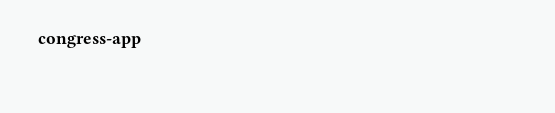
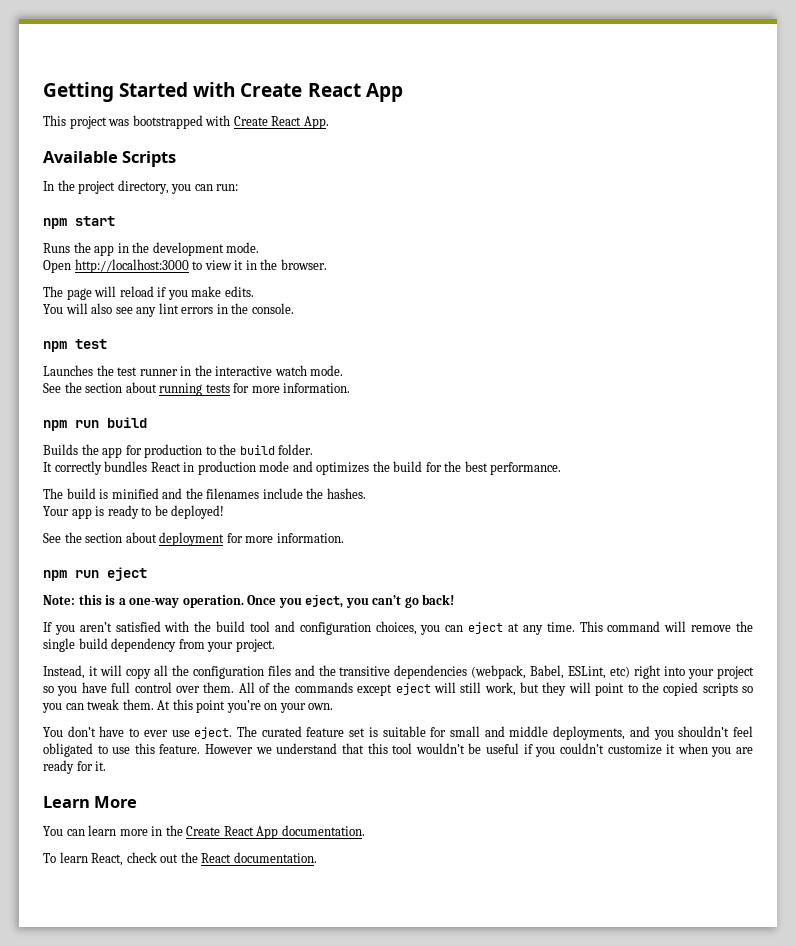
- congress-app
+ Getting Started with Create React App
+ This project was bootstrapped with Create React App.
+ Available Scripts
+ In the project directory, you can run:
+ npm start
+ Runs the app in the development mode.
+ Open http://localhost:3000 to view it in the browser.
+ The page will reload if you make edits.
+ You will also see any lint errors in the console.
+ npm test
+ Launches the test runner in the interactive watch mode.
+ See the section about running tests for more information.
+ npm run build
+ Builds the app for production to the build folder.
+ It correctly bundles React in production mode and optimizes the build for the best performance.
+ The build is minified and the filenames include the hashes.
+ Your app is ready to be deployed!
+ See the section about deployment for more information.
+ npm run eject
+ Note: this is a one-way operation. Once you eject, you can’t go back!
+ If you aren’t satisfied with the build tool and configuration choices, you can eject at any time. This command will remove the single build dependency from your project.
+ Instead, it will copy all the configuration files and the transitive dependencies (webpack, Babel, ESLint, etc) right into your project so you have full control over them. All of the commands except eject will still work, but they will point to the copied scripts so you can tweak them. At this point you’re on your own.
+ You don’t have to ever use eject. The curated feature set is suitable for small and middle deployments, and you shouldn’t feel obligated to use this feature. However we understand that this tool wouldn’t be useful if you couldn’t customize it when you are ready for it.
+ Learn More
+ You can learn more in the Create React App documentation.
+ To learn React, check out the React documentation.

